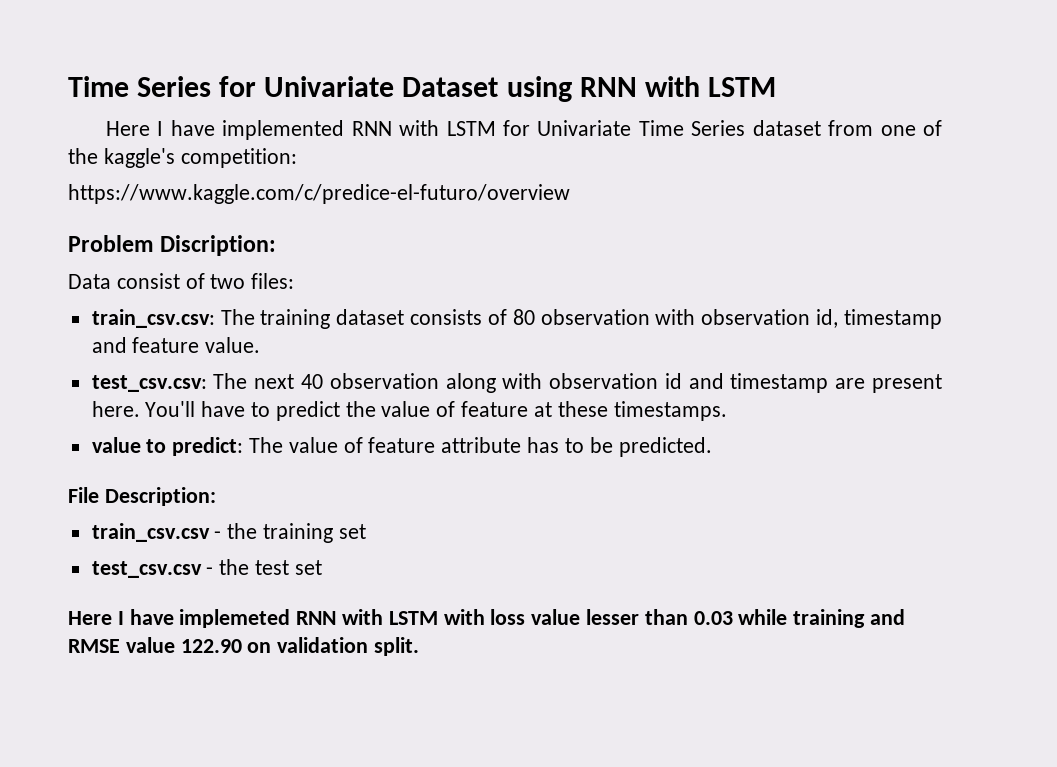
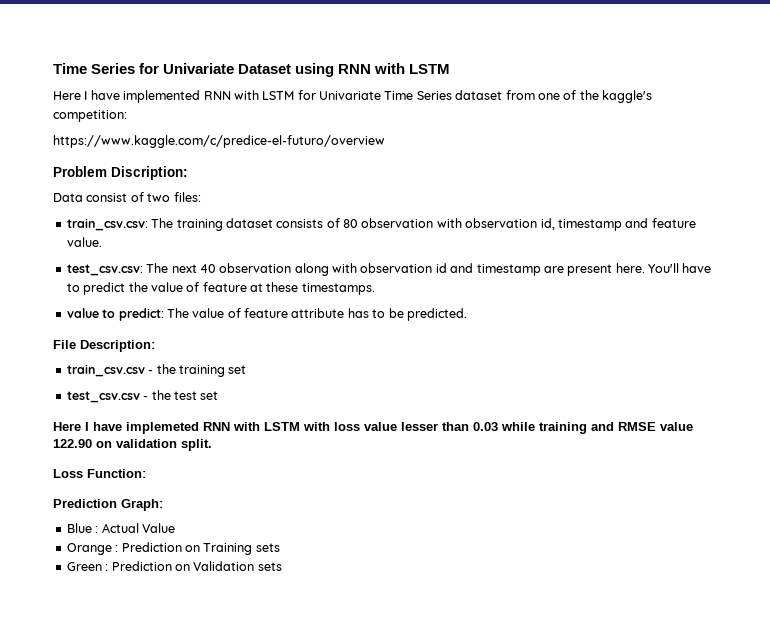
+ Loss Function:
+ Prediction Graph:
+ Blue : Actual Value
+ Orange : Prediction on Training sets
+ Green : Prediction on Validation sets

